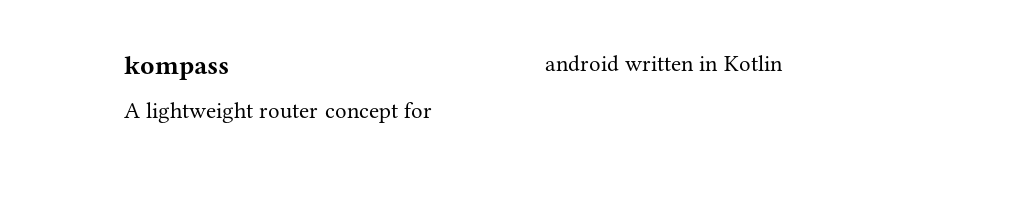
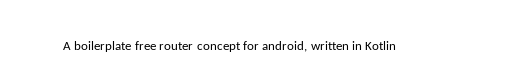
- kompass
- A lightweight router concept for android written in Kotlin
+ A boilerplate free router concept for android, written in Kotlin

